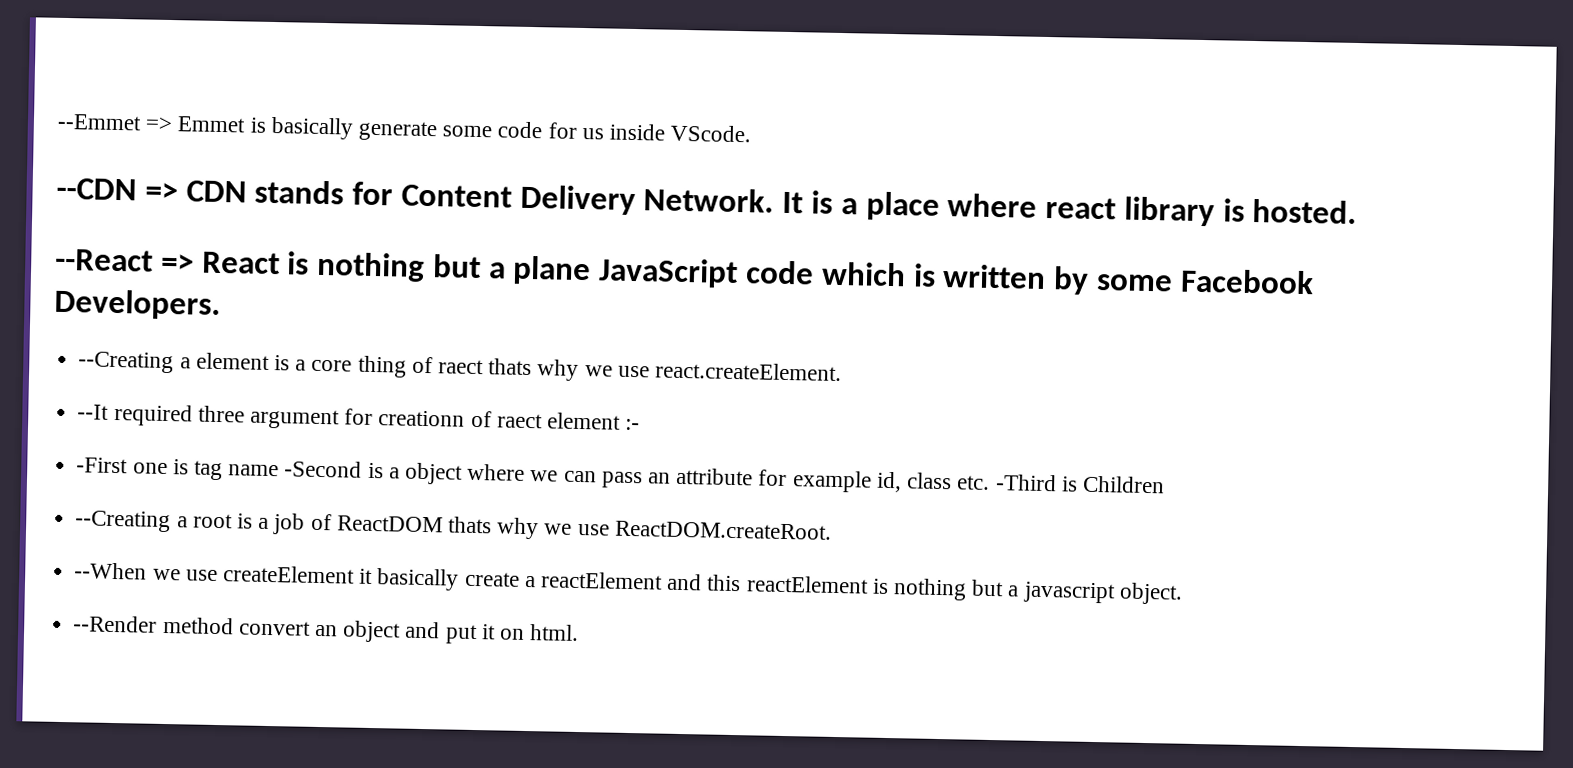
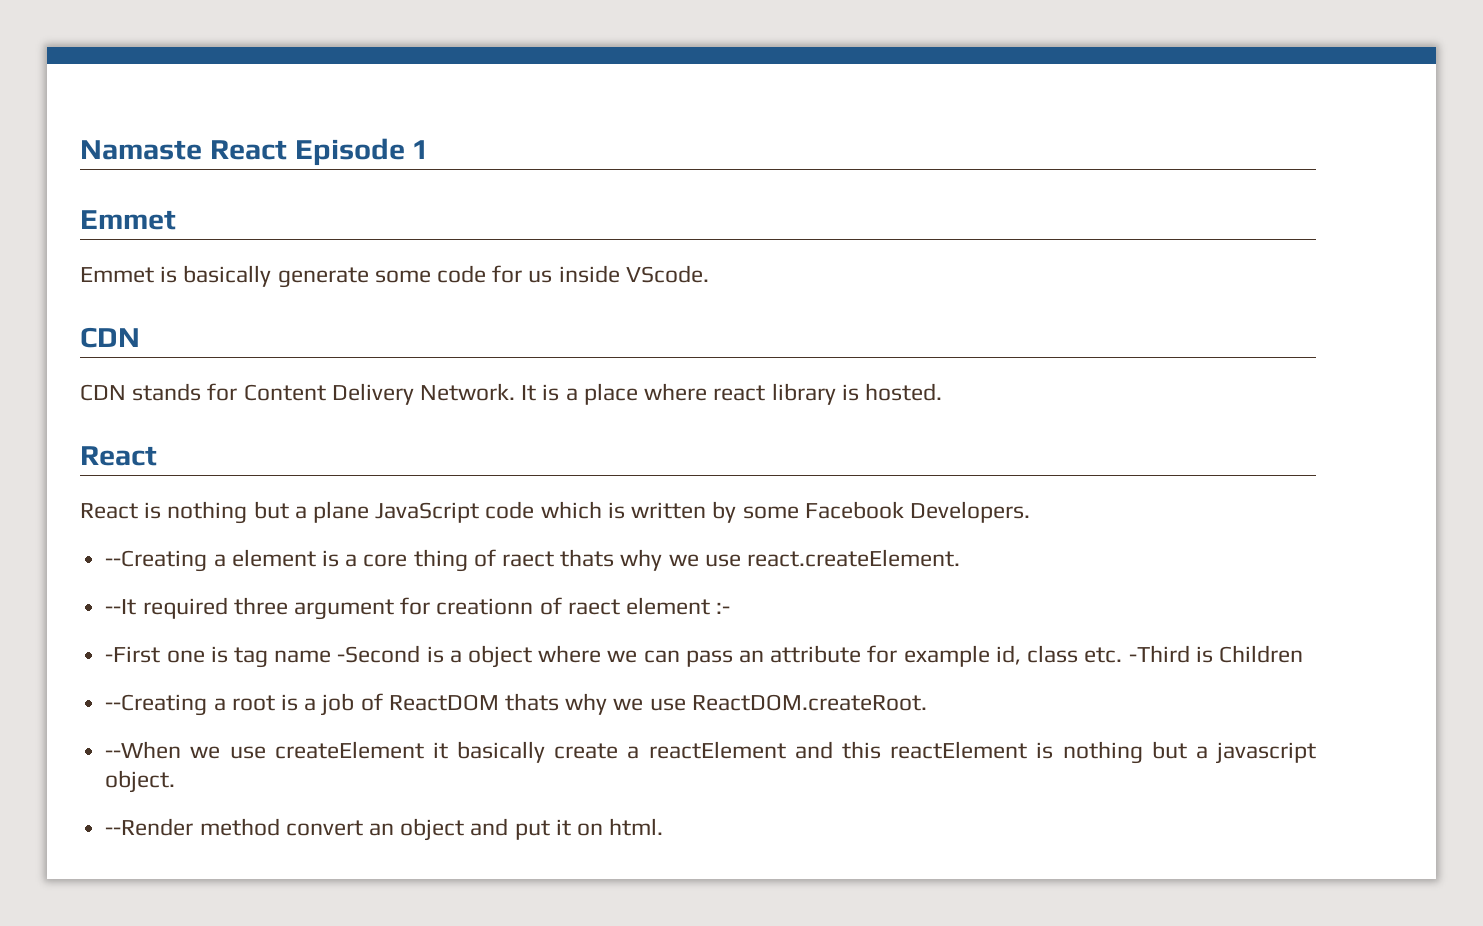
- --Emmet => Emmet is basically generate some code for us inside VScode.
- --CDN => CDN stands for Content Delivery Network.
+ Namaste React Episode 1
+ Emmet
+ Emmet is basically generate some code for us inside VScode.
+ CDN
+ CDN stands for Content Delivery Network.
  It is a place where react library is hosted.
- --React => React is nothing but a plane JavaScript code which is written by some Facebook Developers.
+ React
+ React is nothing but a plane JavaScript code which is written by some Facebook Developers.

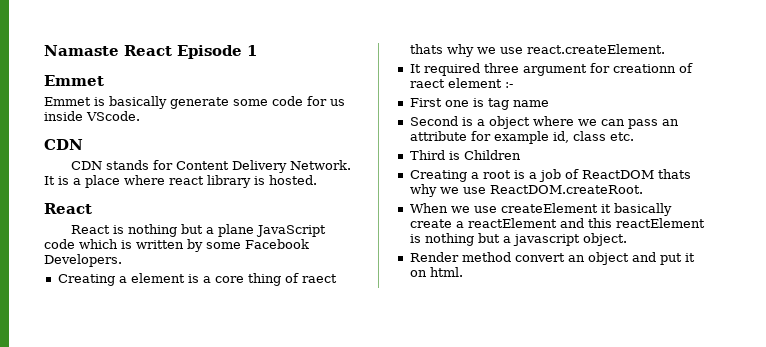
- --Creating a element is a core thing of raect thats why we use react.createElement.
+ Creating a element is a core thing of raect thats why we use react.createElement.
- --It required three argument for creationn of raect element :-
+ It required three argument for creationn of raect element :-
- -First one is tag name -Second is a object where we can pass an attribute for example id, class etc. -Third is Children
+ First one is tag name
+ Second is a object where we can pass an attribute for example id, class etc.
+ Third is Children
- --Creating a root is a job of ReactDOM thats why we use ReactDOM.createRoot.
+ Creating a root is a job of ReactDOM thats why we use ReactDOM.createRoot.
- --When we use createElement it basically create a reactElement and this reactElement is nothing but a javascript object.
+ When we use createElement it basically create a reactElement and this reactElement is nothing but a javascript object.
- --Render method convert an object and put it on html.
+ Render method convert an object and put it on html.

